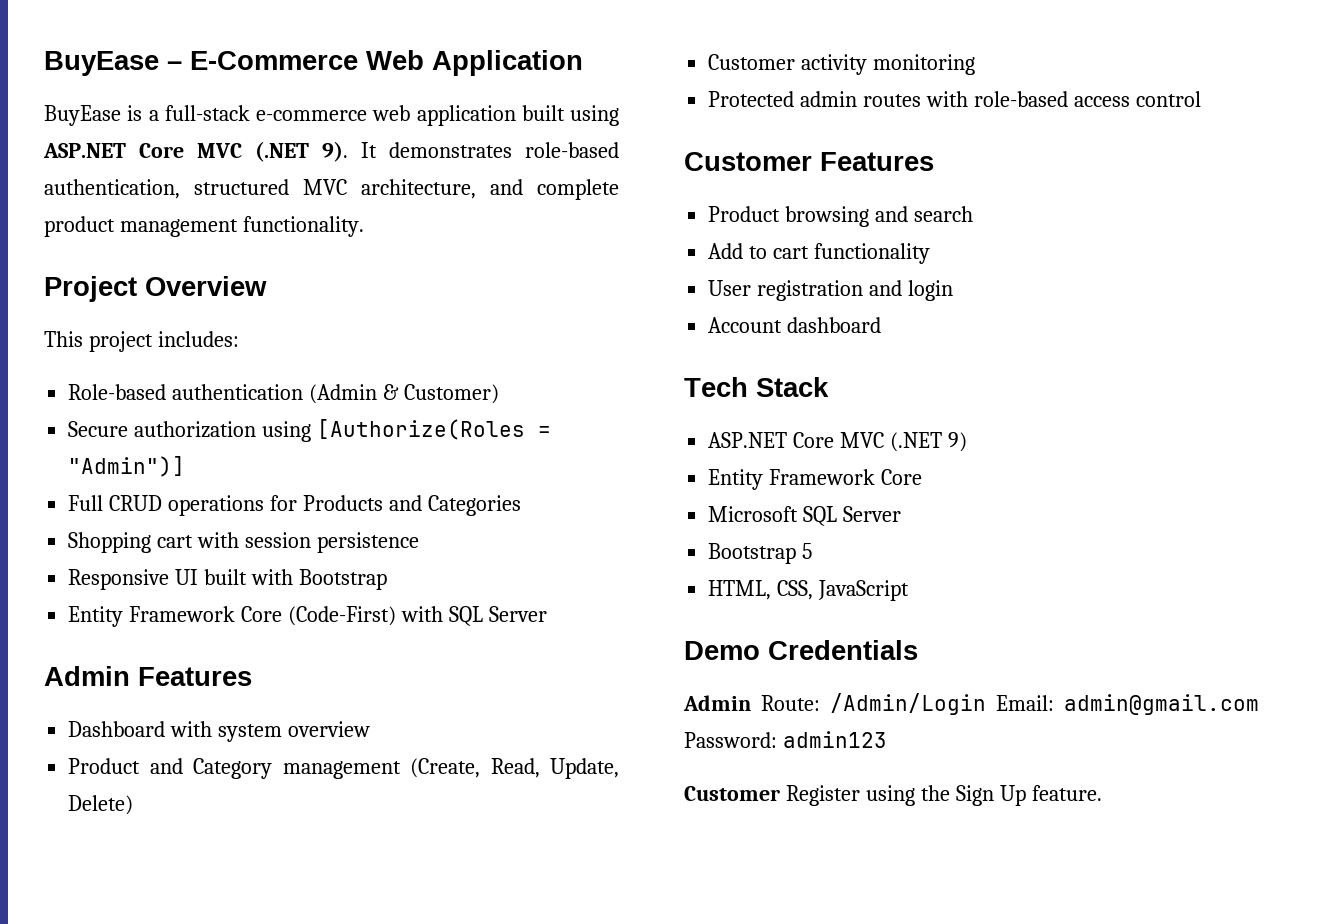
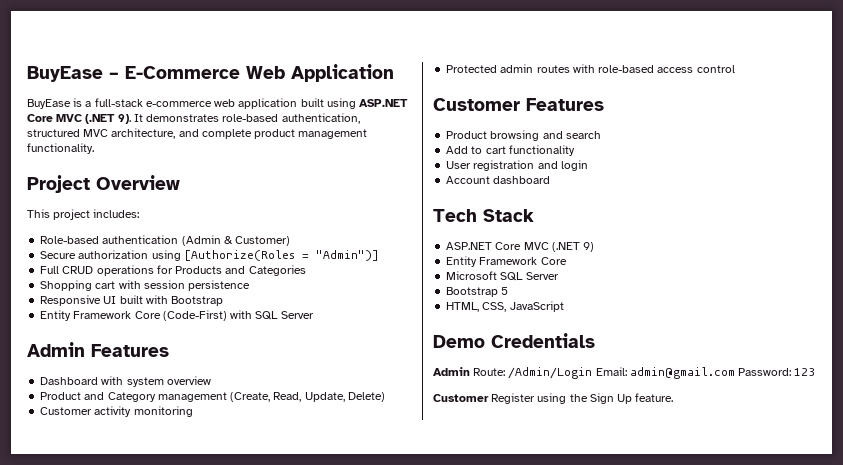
- Admin Route: /Admin/Login Email: admin@gmail.com Password: admin123
+ Admin Route: /Admin/Login Email: admin@gmail.com Password: 123

